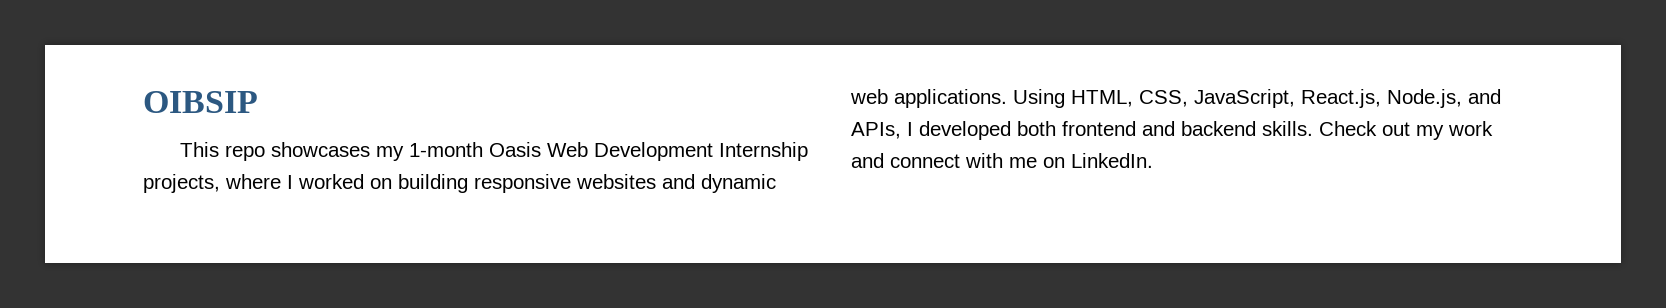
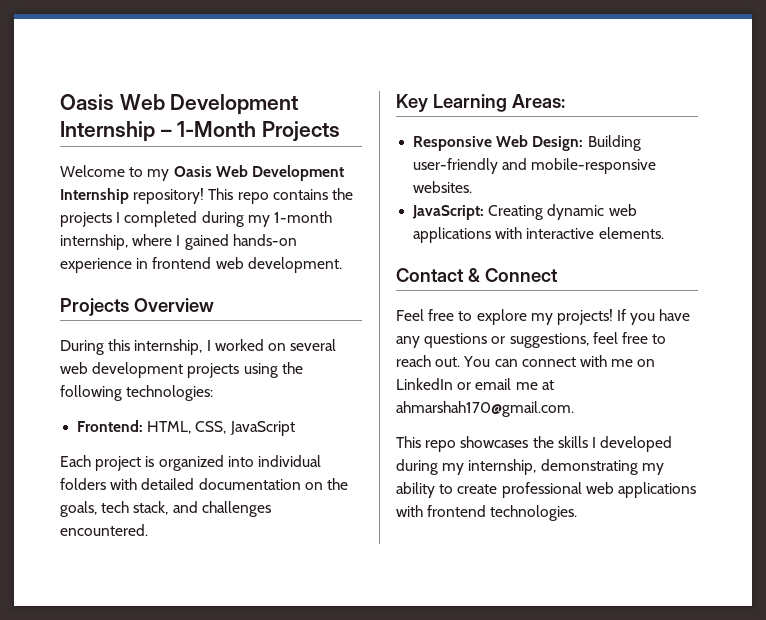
- OIBSIP
- This repo showcases my 1-month Oasis Web Development Internship projects, where I worked on building responsive websites and dynamic web applications. Using HTML, CSS, JavaScript, React.js, Node.js, and APIs, I developed both frontend and backend skills. Check out my work and connect with me on LinkedIn.
+ Oasis Web Development Internship – 1-Month Projects
+ Welcome to my Oasis Web Development Internship repository! This repo contains the projects I completed during my 1-month internship, where I gained hands-on experience in frontend web development.
+ Projects Overview
+ During this internship, I worked on several web development projects using the following technologies:
+ Frontend: HTML, CSS, JavaScript
+ Each project is organized into individual folders with detailed documentation on the goals, tech stack, and challenges encountered.
+ Key Learning Areas:
+ Responsive Web Design: Building user-friendly and mobile-responsive websites.
+ JavaScript: Creating dynamic web applications with interactive elements.
+ Contact & Connect
+ Feel free to explore my projects! If you have any questions or suggestions, feel free to reach out. You can connect with me on LinkedIn or email me at ahmarshah170@gmail.com.
+ This repo showcases the skills I developed during my internship, demonstrating my ability to create professional web applications with frontend technologies.

